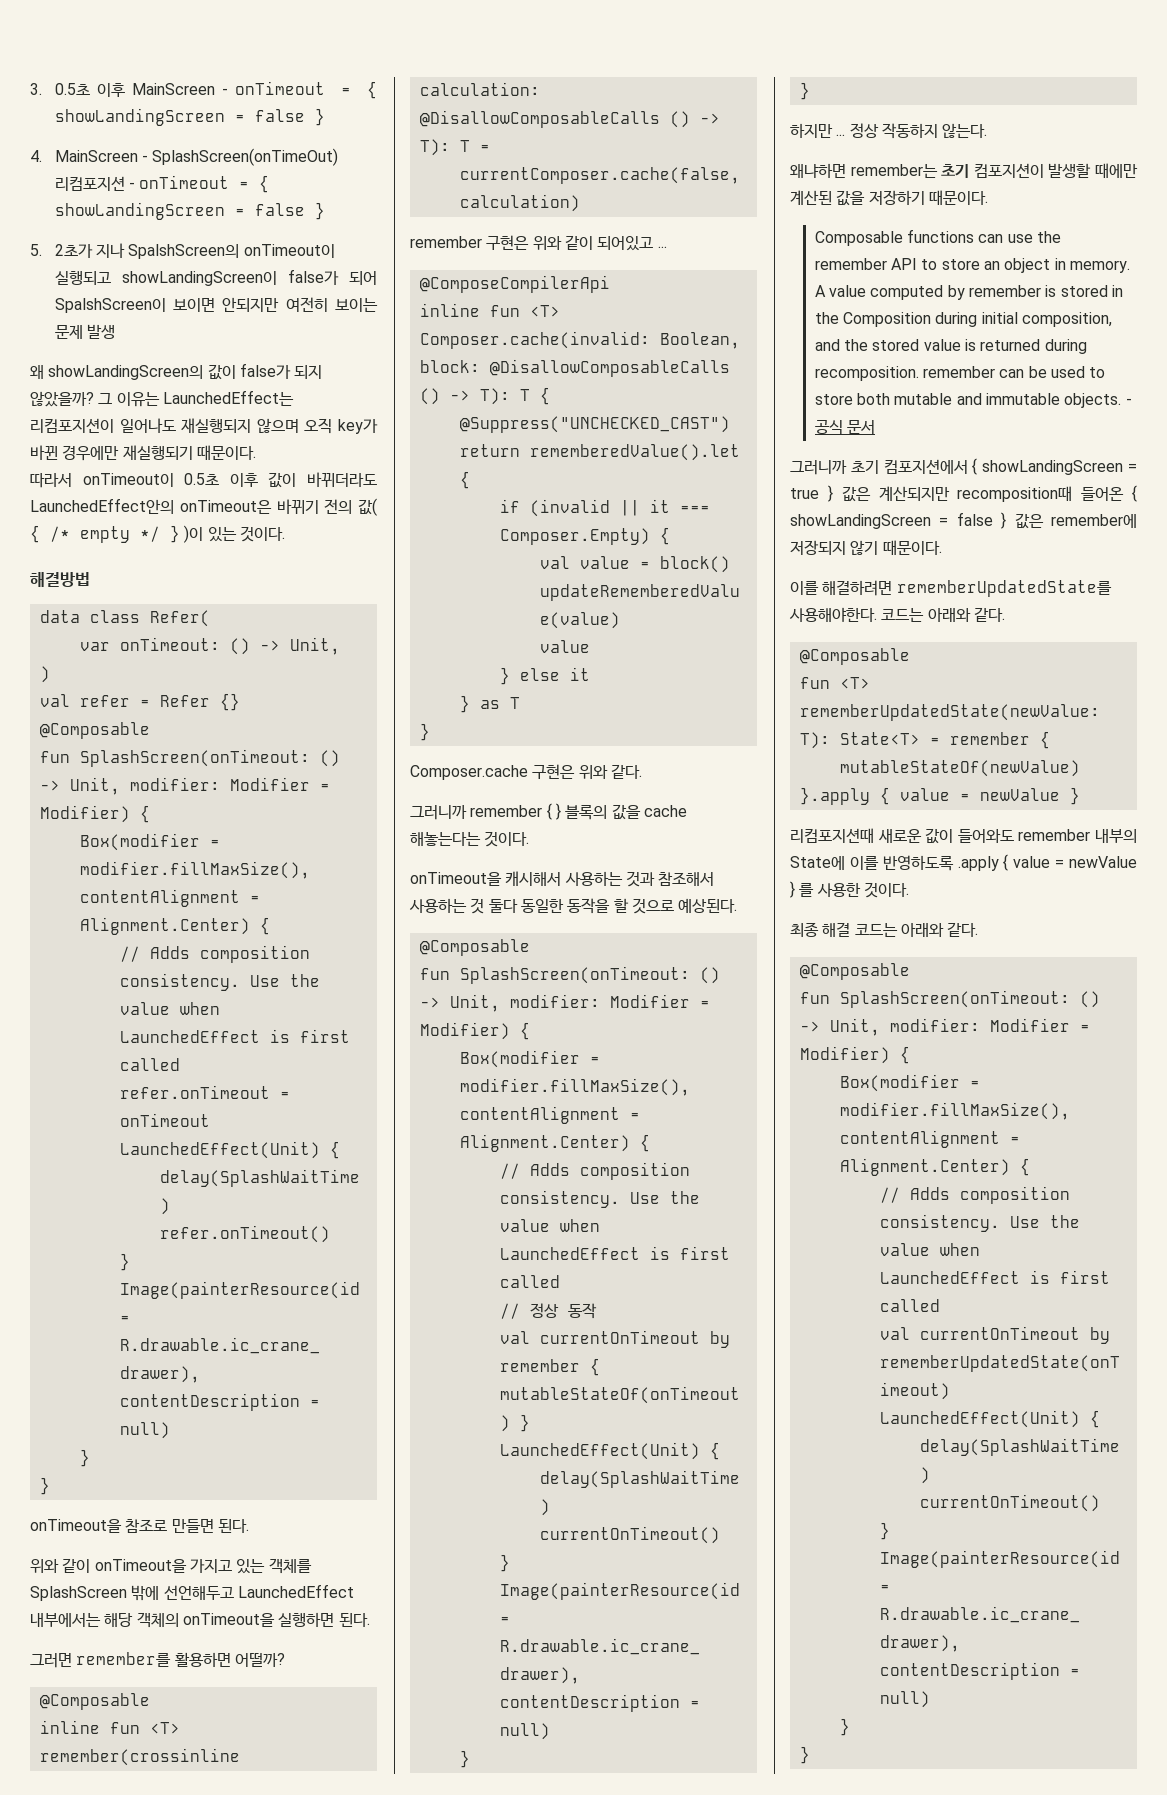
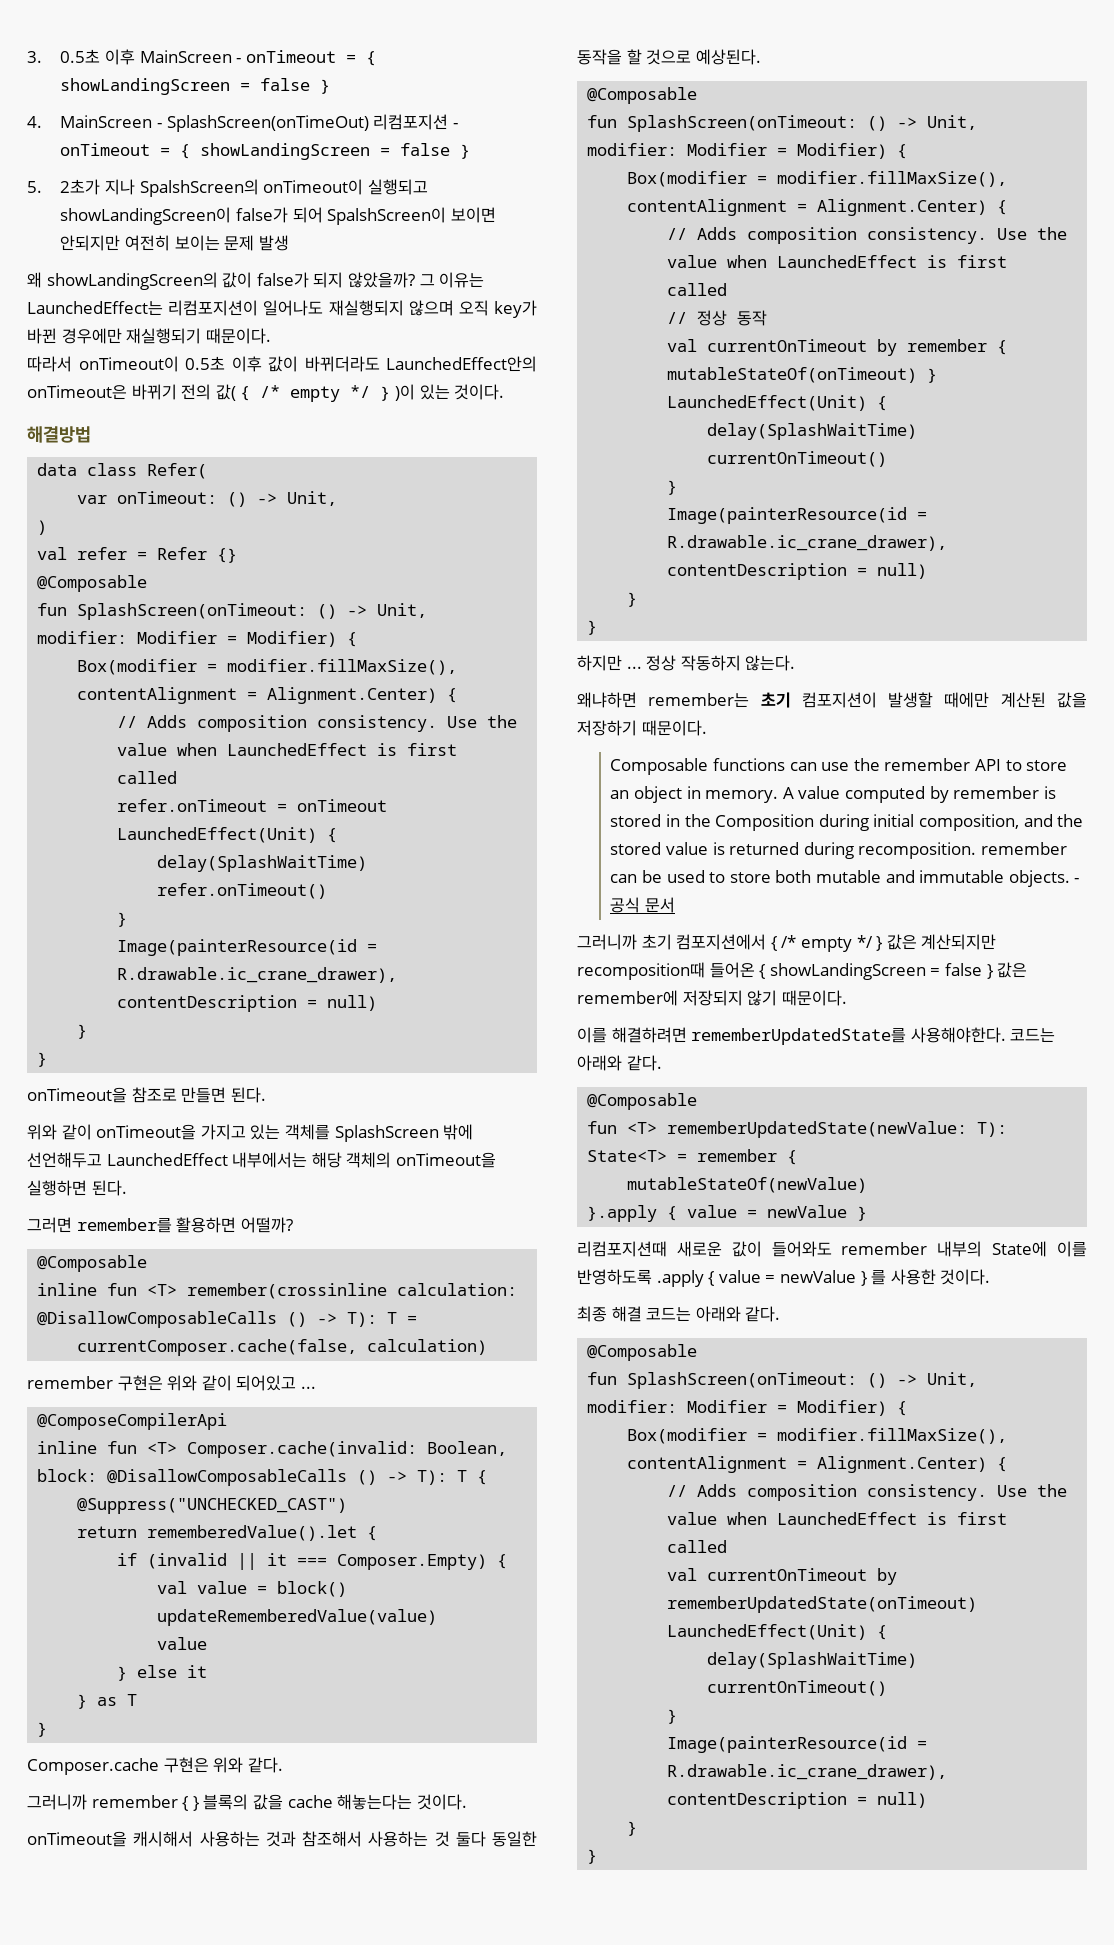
- 그러니까 초기 컴포지션에서 { showLandingScreen = true } 값은 계산되지만 recomposition때 들어온 { showLandingScreen = false } 값은 remember에 저장되지 않기 때문이다.
+ 그러니까 초기 컴포지션에서 { /* empty */ } 값은 계산되지만 recomposition때 들어온 { showLandingScreen = false } 값은 remember에 저장되지 않기 때문이다.

